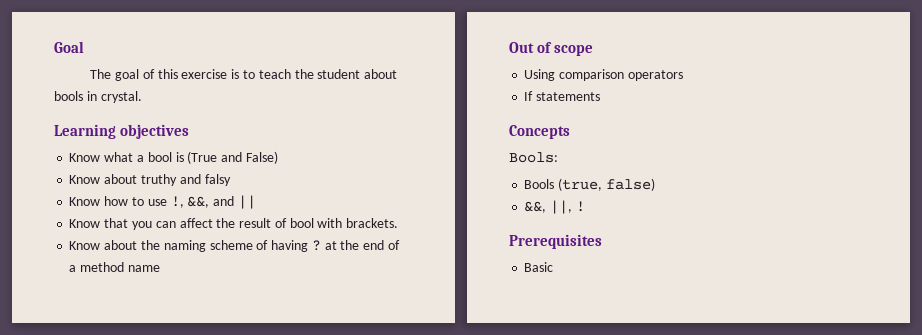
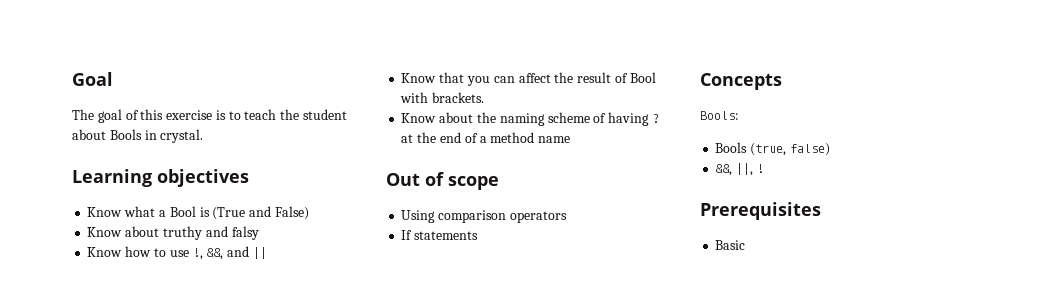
- The goal of this exercise is to teach the student about bools in crystal.
+ The goal of this exercise is to teach the student about Bools in crystal.
- Know what a bool is (True and False)
+ Know what a Bool is (True and False)
- Know that you can affect the result of bool with brackets.
+ Know that you can affect the result of Bool with brackets.

